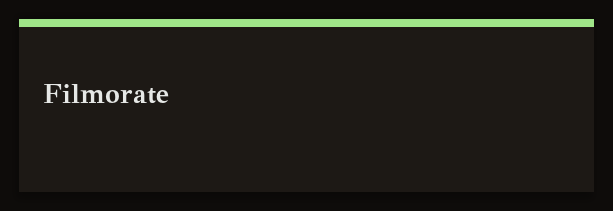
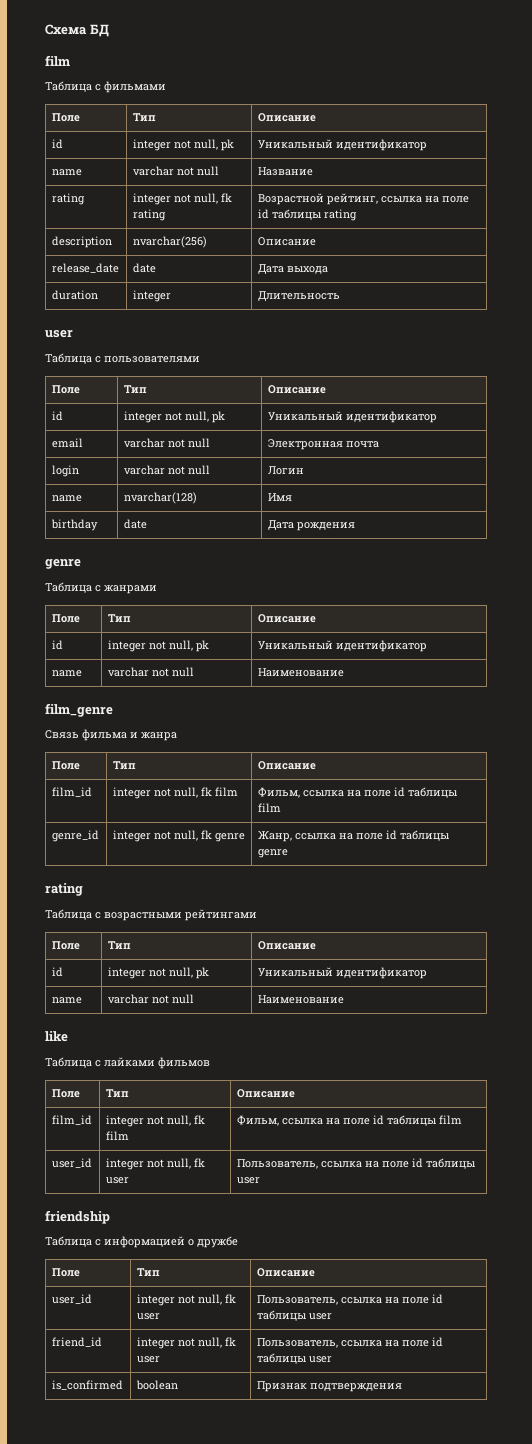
- Filmorate
+ Схема БД
+ film
+ Таблица с фильмами
+ Поле | Тип | Описание
+ id | integer not null, pk | Уникальный идентификатор
+ name | varchar not null | Название
+ rating | integer not null, fk rating | Возрастной рейтинг, ссылка на поле id таблицы rating
+ description | nvarchar(256) | Описание
+ release_date | date | Дата выхода
+ duration | integer | Длительность
+ user
+ Таблица с пользователями
+ Поле | Тип | Описание
+ id | integer not null, pk | Уникальный идентификатор
+ email | varchar not null | Электронная почта
+ login | varchar not null | Логин
+ name | nvarchar(128) | Имя
+ birthday | date | Дата рождения
+ genre
+ Таблица с жанрами
+ Поле | Тип | Описание
+ id | integer not null, pk | Уникальный идентификатор
+ name | varchar not null | Наименование
+ film_genre
+ Связь фильма и жанра
+ Поле | Тип | Описание
+ film_id | integer not null, fk film | Фильм, ссылка на поле id таблицы film
+ genre_id | integer not null, fk genre | Жанр, ссылка на поле id таблицы genre
+ rating
+ Таблица с возрастными рейтингами
+ Поле | Тип | Описание
+ id | integer not null, pk | Уникальный идентификатор
+ name | varchar not null | Наименование
+ like
+ Таблица с лайками фильмов
+ Поле | Тип | Описание
+ film_id | integer not null, fk film | Фильм, ссылка на поле id таблицы film
+ user_id | integer not null, fk user | Пользователь, ссылка на поле id таблицы user
+ friendship
+ Таблица с информацией о дружбе
+ Поле | Тип | Описание
+ user_id | integer not null, fk user | Пользователь, ссылка на поле id таблицы user
+ friend_id | integer not null, fk user | Пользователь, ссылка на поле id таблицы user
+ is_confirmed | boolean | Признак подтверждения

